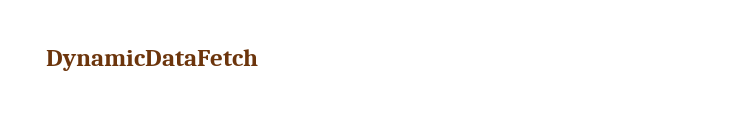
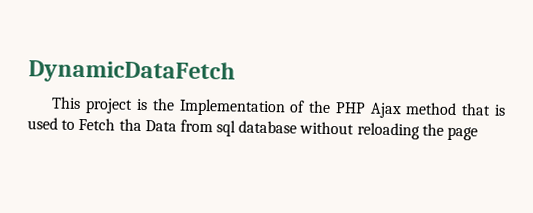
+ This project is the Implementation of the PHP Ajax method that is used to Fetch tha Data from sql database without reloading the page

